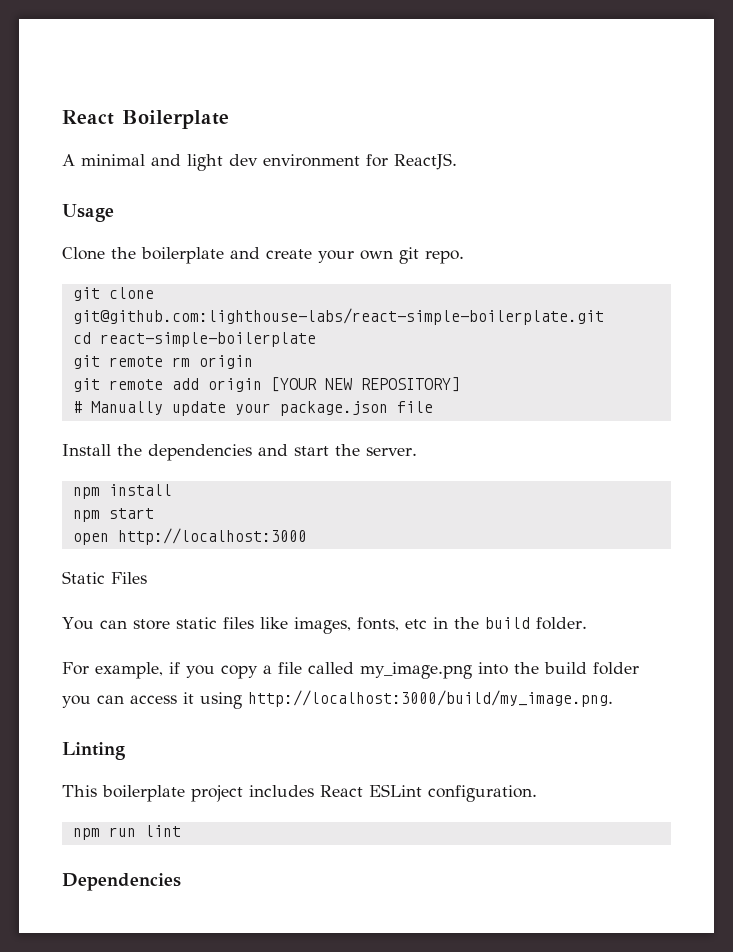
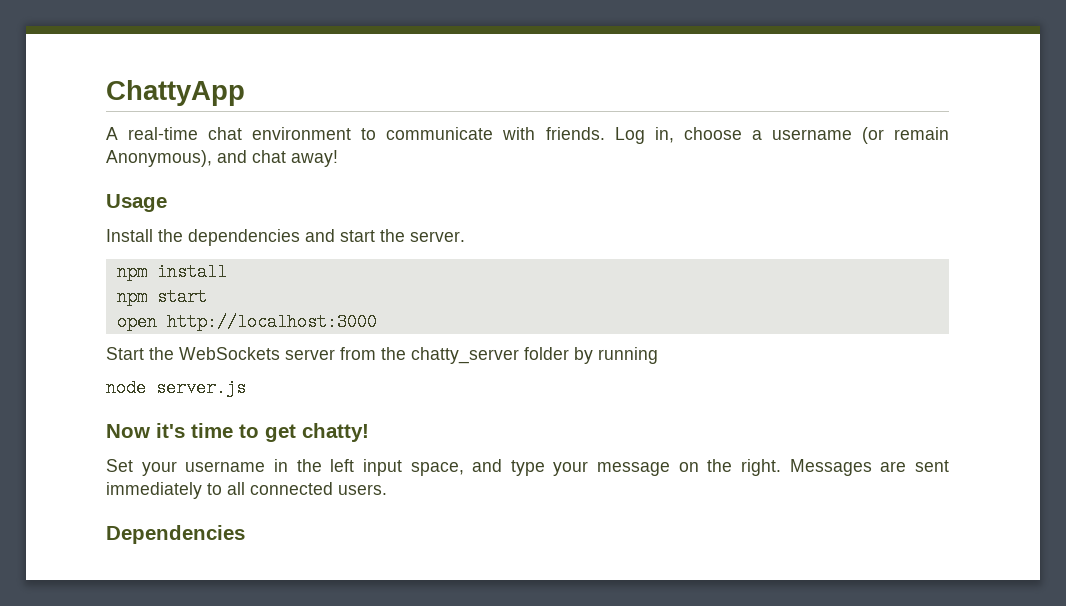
- React Boilerplate
+ ChattyApp
- A minimal and light dev environment for ReactJS.
+ A real-time chat environment to communicate with friends. Log in, choose a username (or remain Anonymous), and chat away!
  Usage
- Clone the boilerplate and create your own git repo.
- git clone git@github.com:lighthouse-labs/react-simple-boilerplate.git
- cd react-simple-boilerplate
- git remote rm origin
- git remote add origin [YOUR NEW REPOSITORY]
- # Manually update your package.json file
- Static Files
- You can store static files like images, fonts, etc in the build folder.
- For example, if you copy a file called my_image.png into the build folder you can access it using http://localhost:3000/build/my_image.png.
- Linting
- This boilerplate project includes React ESLint configuration.
- npm run lint
+ Start the WebSockets server from the chatty_server folder by running
+ node server.js
+ Now it's time to get chatty!
+ Set your username in the left input space, and type your message on the right. Messages are sent immediately to all connected users.

